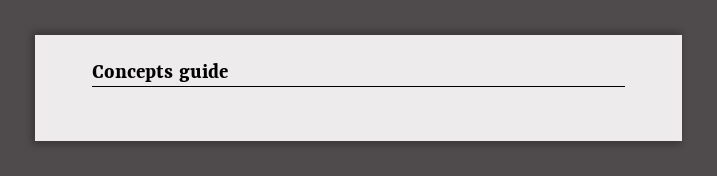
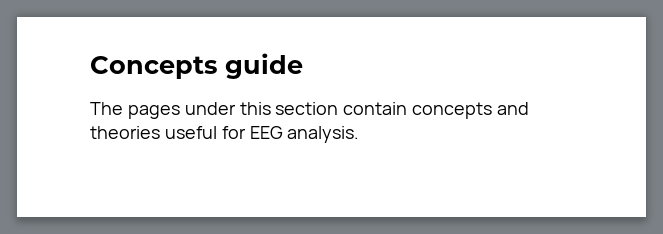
+ The pages under this section contain concepts and theories useful for EEG analysis.

